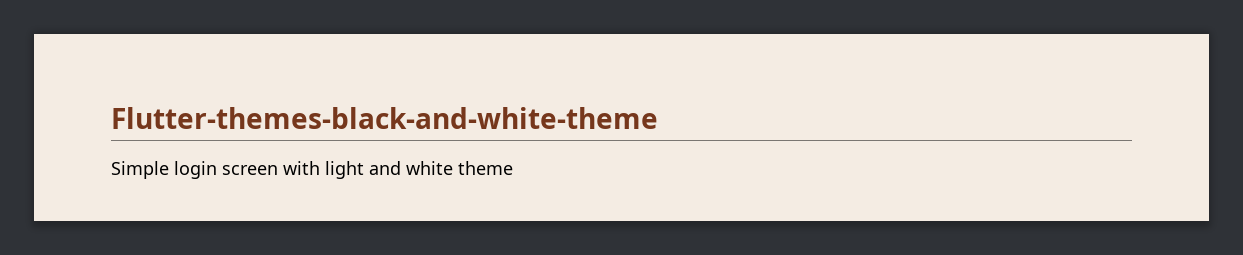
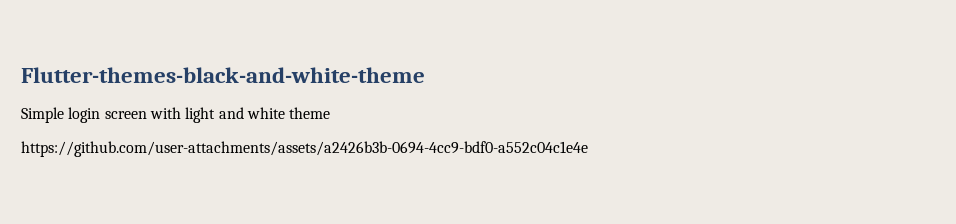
+ https://github.com/user-attachments/assets/a2426b3b-0694-4cc9-bdf0-a552c04c1e4e

